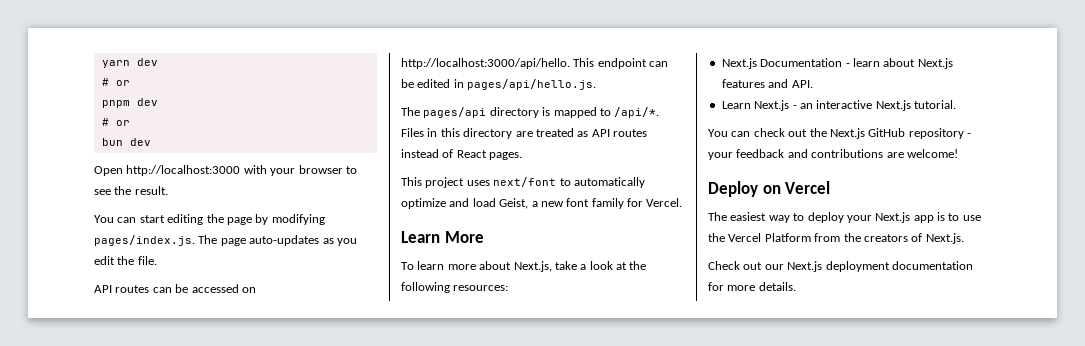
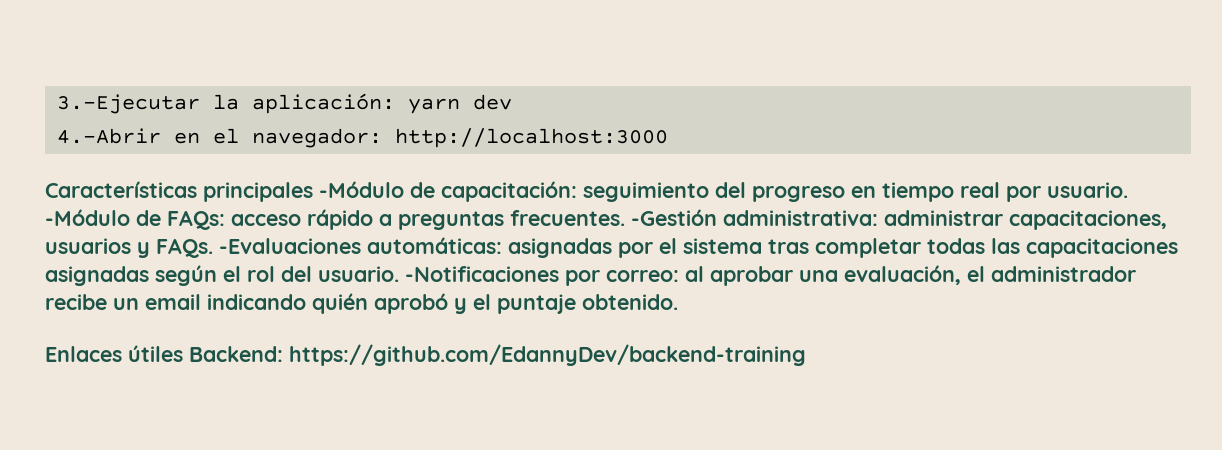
- yarn dev
- # or
- pnpm dev
- # or
- bun dev
- Open http://localhost:3000 with your browser to see the result.
- You can start editing the page by modifying pages/index.js. The page auto-updates as you edit the file.
- API routes can be accessed on http://localhost:3000/api/hello. This endpoint can be edited in pages/api/hello.js.
- The pages/api directory is mapped to /api/*. Files in this directory are treated as API routes instead of React pages.
- This project uses next/font to automatically optimize and load Geist, a new font family for Vercel.
- Learn More
- To learn more about Next.js, take a look at the following resources:
- Next.js Documentation - learn about Next.js features and API.
- Learn Next.js - an interactive Next.js tutorial.
- You can check out the Next.js GitHub repository - your feedback and contributions are welcome!
- Deploy on Vercel
- The easiest way to deploy your Next.js app is to use the Vercel Platform from the creators of Next.js.
- Check out our Next.js deployment documentation for more details.
+ 3.-Ejecutar la aplicación: yarn dev
+ 4.-Abrir en el navegador: http://localhost:3000
+ Características principales -Módulo de capacitación: seguimiento del progreso en tiempo real por usuario. -Módulo de FAQs: acceso rápido a preguntas frecuentes. -Gestión administrativa: administrar capacitaciones, usuarios y FAQs. -Evaluaciones automáticas: asignadas por el sistema tras completar todas las capacitaciones asignadas según el rol del usuario. -Notificaciones por correo: al aprobar una evaluación, el administrador recibe un email indicando quién aprobó y el puntaje obtenido.
+ Enlaces útiles Backend: https://github.com/EdannyDev/backend-training

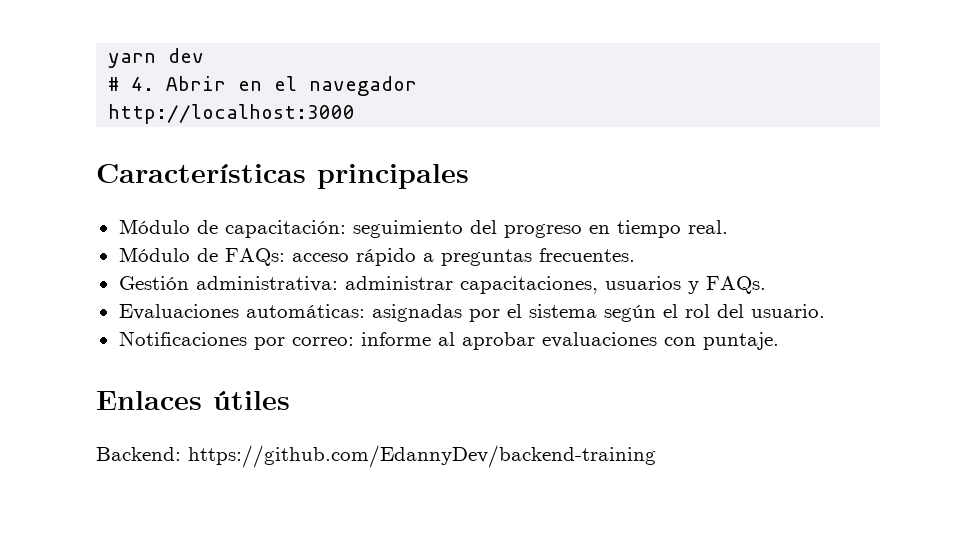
- 3.-Ejecutar la aplicación: yarn dev
+ yarn dev
- 4.-Abrir en el navegador: http://localhost:3000
+ # 4. Abrir en el navegador
+ http://localhost:3000
- Características principales -Módulo de capacitación: seguimiento del progreso en tiempo real por usuario. -Módulo de FAQs: acceso rápido a preguntas frecuentes. -Gestión administrativa: administrar capacitaciones, usuarios y FAQs. -Evaluaciones automáticas: asignadas por el sistema tras completar todas las capacitaciones asignadas según el rol del usuario. -Notificaciones por correo: al aprobar una evaluación, el administrador recibe un email indicando quién aprobó y el puntaje obtenido.
+ Características principales
+ Módulo de capacitación: seguimiento del progreso en tiempo real.
+ Módulo de FAQs: acceso rápido a preguntas frecuentes.
+ Gestión administrativa: administrar capacitaciones, usuarios y FAQs.
+ Evaluaciones automáticas: asignadas por el sistema según el rol del usuario.
+ Notificaciones por correo: informe al aprobar evaluaciones con puntaje.
- Enlaces útiles Backend: https://github.com/EdannyDev/backend-training
+ Enlaces útiles
+ Backend: https://github.com/EdannyDev/backend-training

